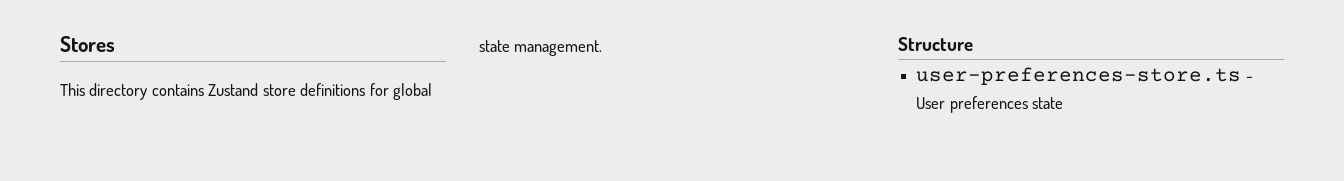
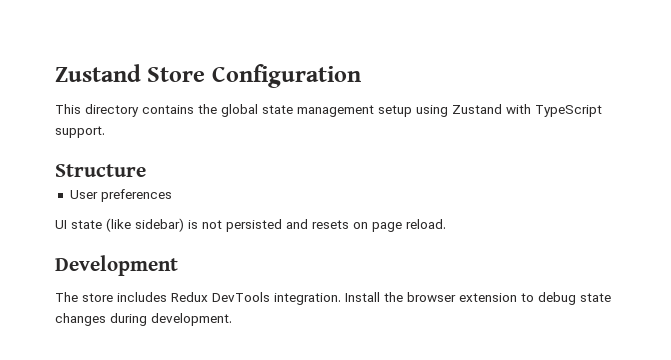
- Stores
+ Zustand Store Configuration
- This directory contains Zustand store definitions for global state management.
+ This directory contains the global state management setup using Zustand with TypeScript support.
- user-preferences-store.ts - User preferences state
+ User preferences
+ UI state (like sidebar) is not persisted and resets on page reload.
+ Development
+ The store includes Redux DevTools integration. Install the browser extension to debug state changes during development.

